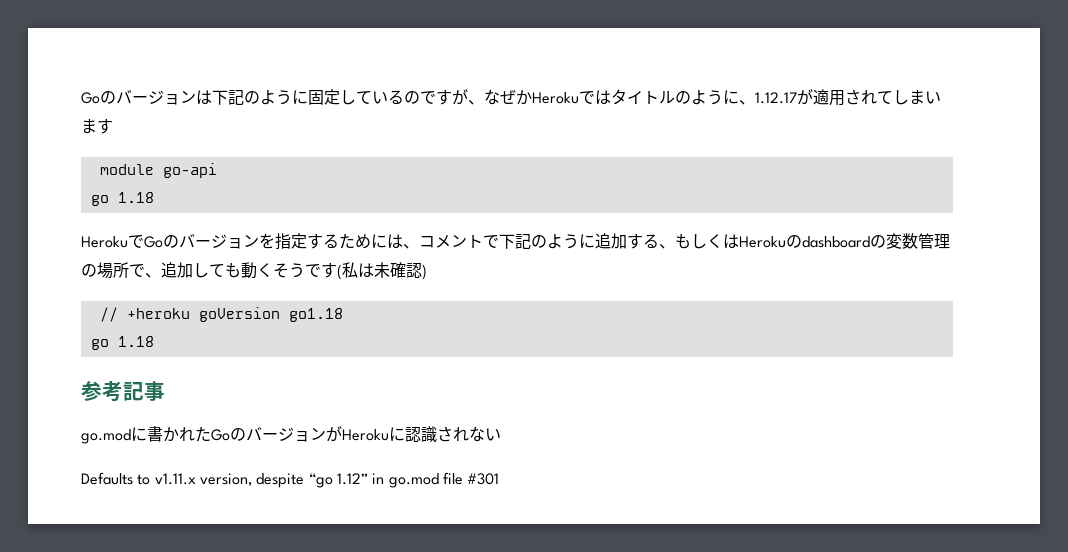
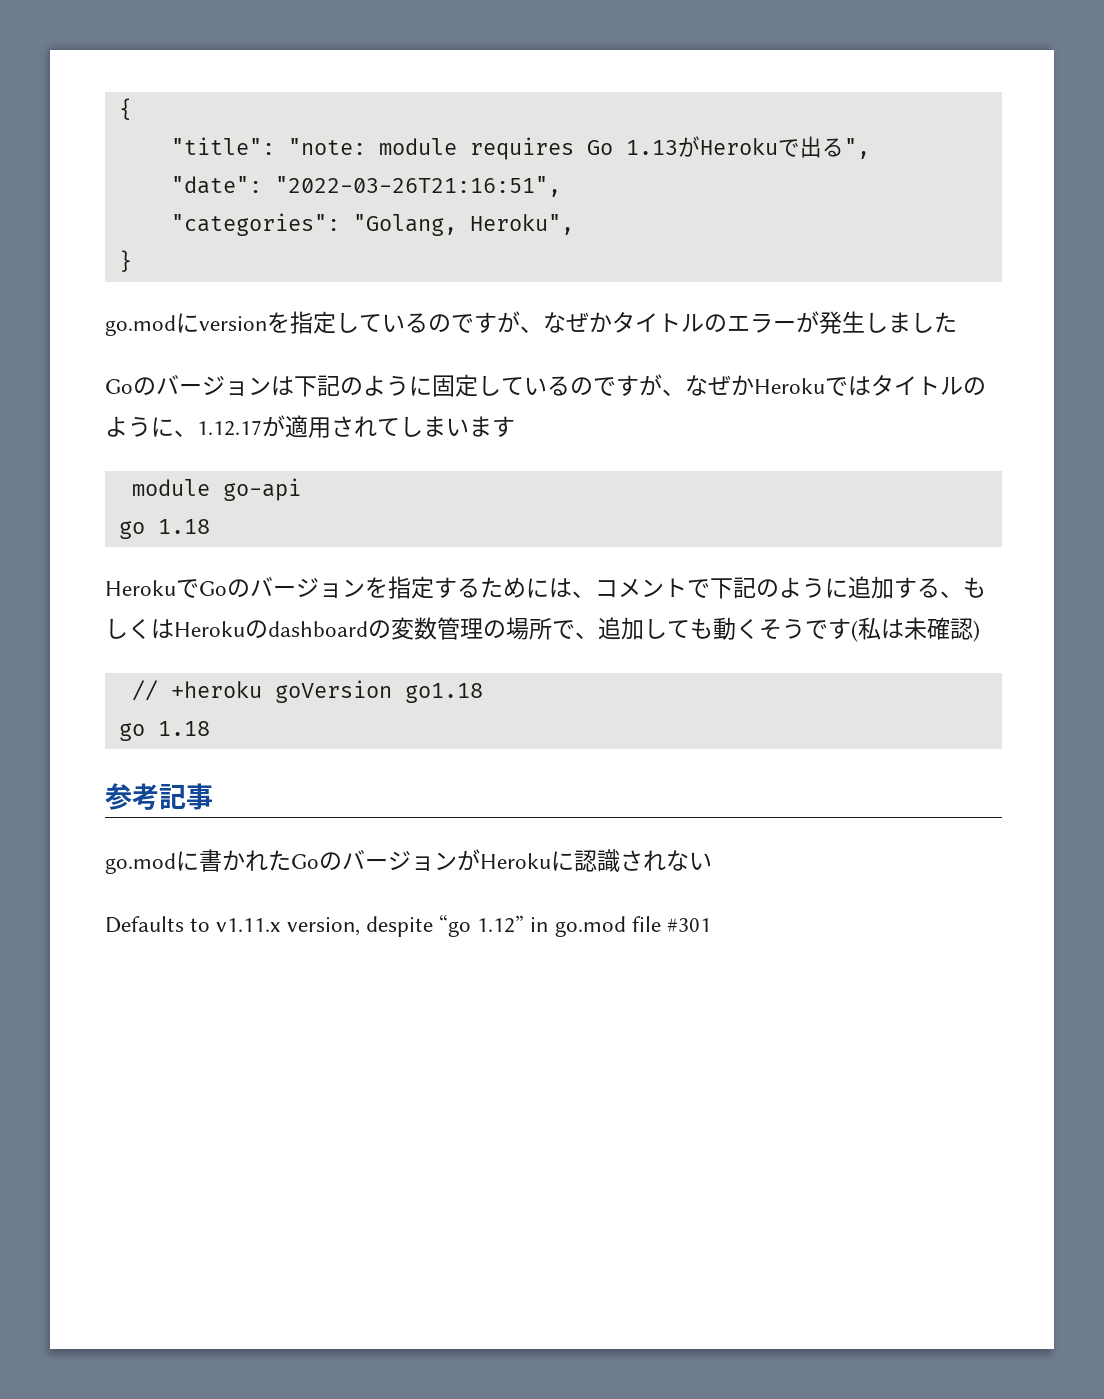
+ {
+ "title": "note: module requires Go 1.13がHerokuで出る",
+ "date": "2022-03-26T21:16:51",
+ "categories": "Golang, Heroku",
+ }
+ go.modにversionを指定しているのですが、なぜかタイトルのエラーが発生しました

